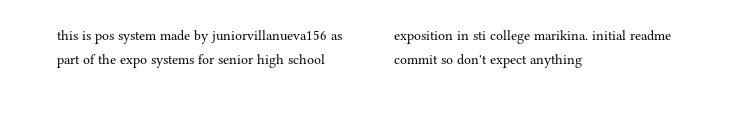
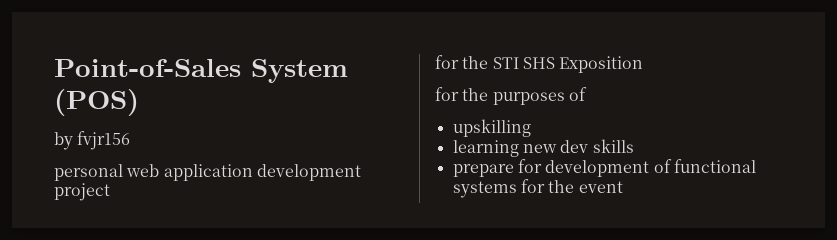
- this is pos system made by juniorvillanueva156 as part of the expo systems for senior high school exposition in sti college marikina. initial readme commit so don't expect anything
+ Point-of-Sales System (POS)
+ by fvjr156
+ personal web application development project
+ for the STI SHS Exposition
+ for the purposes of
+ upskilling
+ learning new dev skills
+ prepare for development of functional systems for the event

